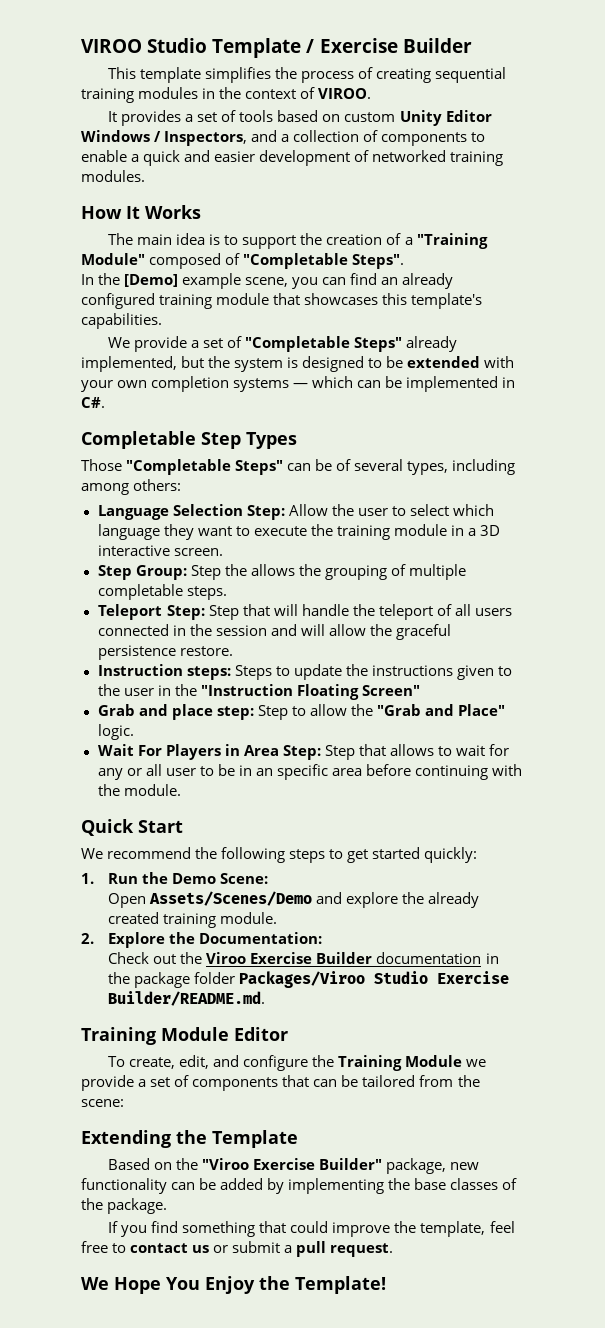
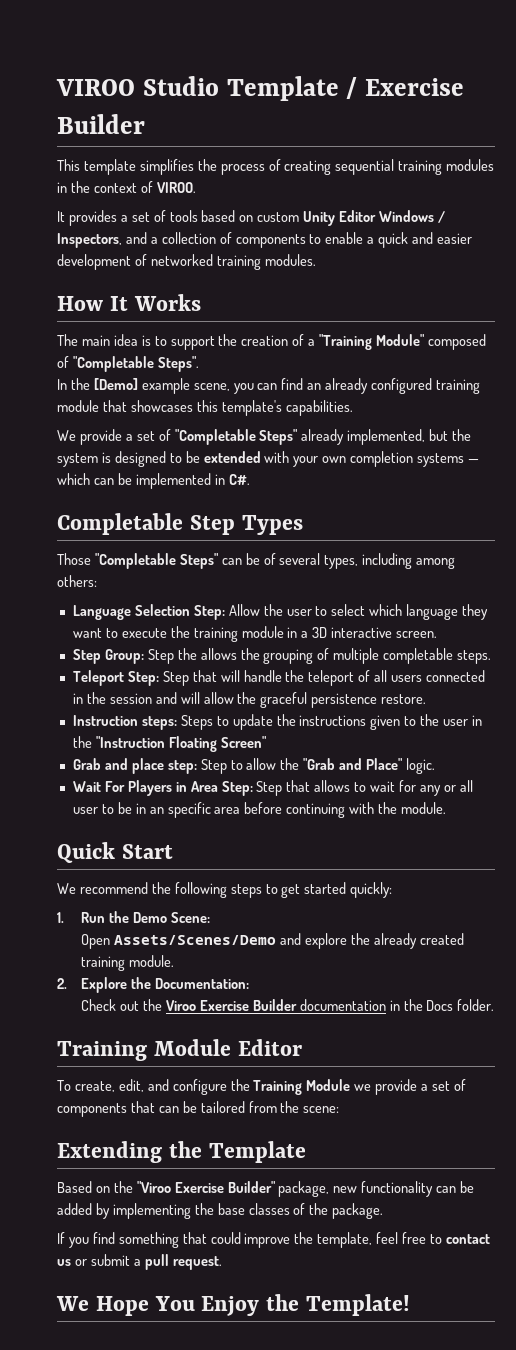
- Check out the Viroo Exercise Builder documentation in the package folder Packages/Viroo Studio Exercise Builder/README.md.
+ Check out the Viroo Exercise Builder documentation in the Docs folder.

